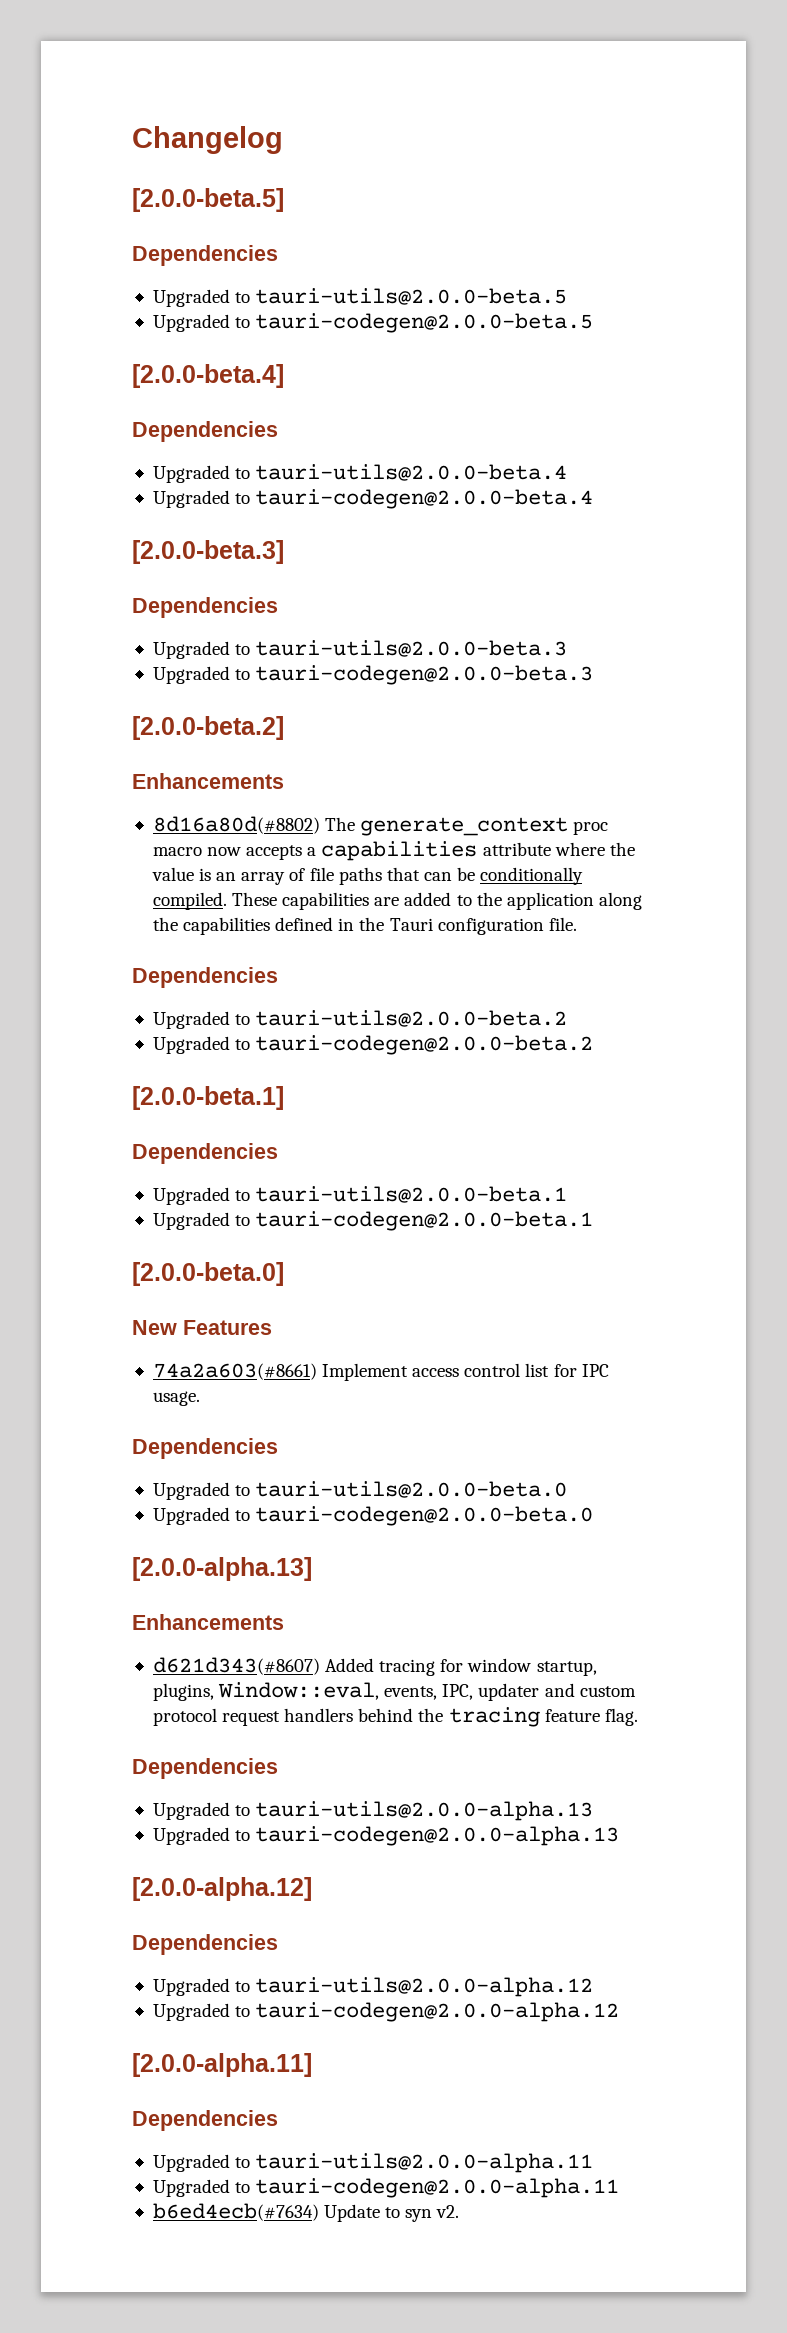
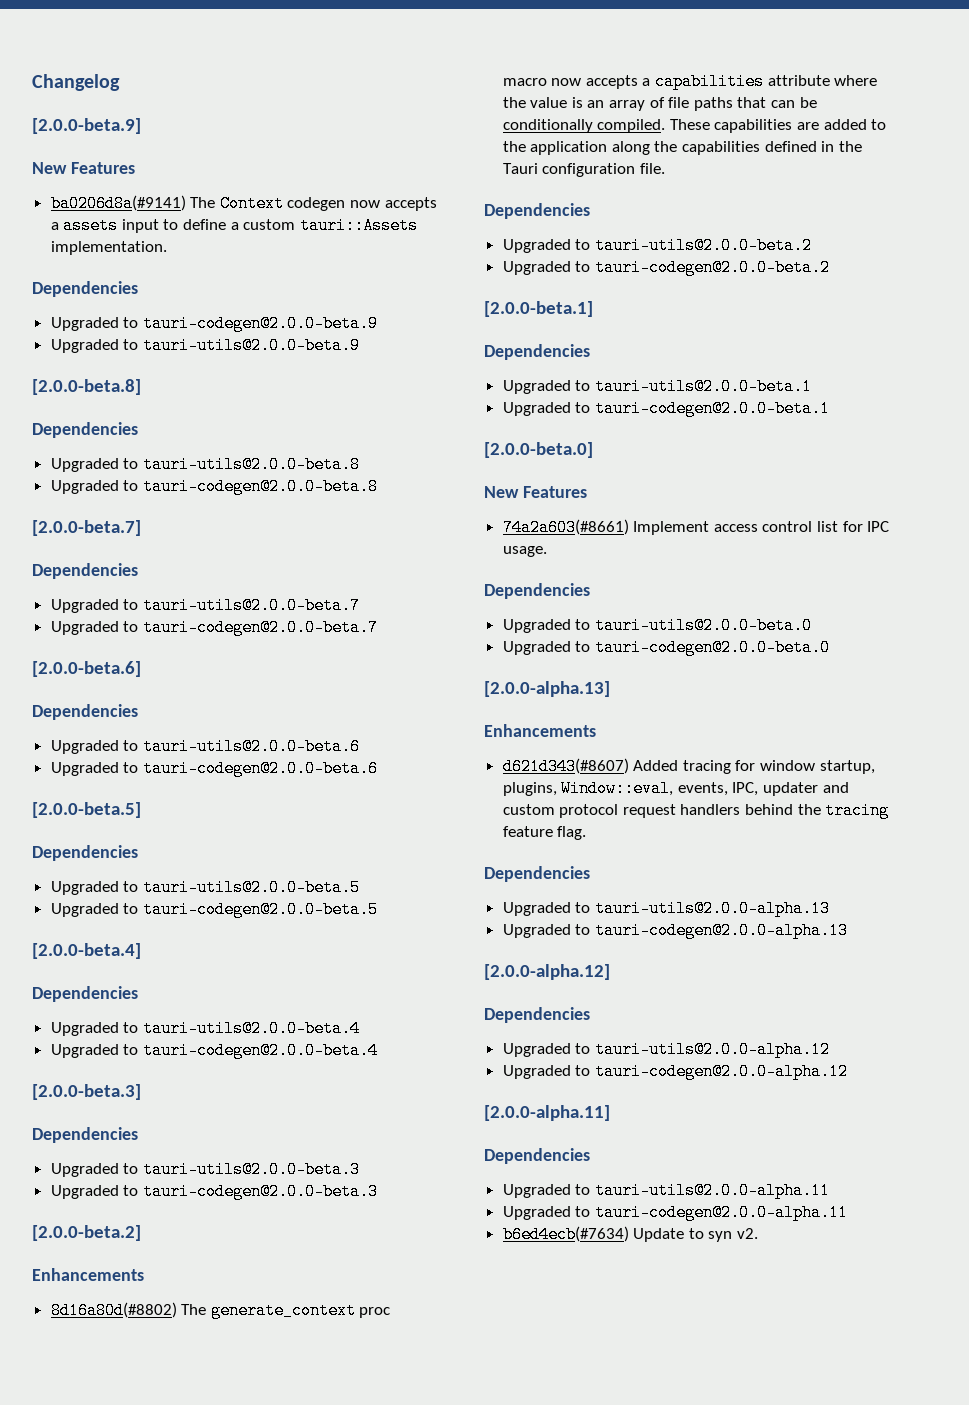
+ [2.0.0-beta.9]
+ New Features
+ ba0206d8a(#9141) The Context codegen now accepts a assets input to define a custom tauri::Assets implementation.
+ Dependencies
+ Upgraded to tauri-codegen@2.0.0-beta.9
+ Upgraded to tauri-utils@2.0.0-beta.9
+ [2.0.0-beta.8]
+ Dependencies
+ Upgraded to tauri-utils@2.0.0-beta.8
+ Upgraded to tauri-codegen@2.0.0-beta.8
+ [2.0.0-beta.7]
+ Dependencies
+ Upgraded to tauri-utils@2.0.0-beta.7
+ Upgraded to tauri-codegen@2.0.0-beta.7
+ [2.0.0-beta.6]
+ Dependencies
+ Upgraded to tauri-utils@2.0.0-beta.6
+ Upgraded to tauri-codegen@2.0.0-beta.6

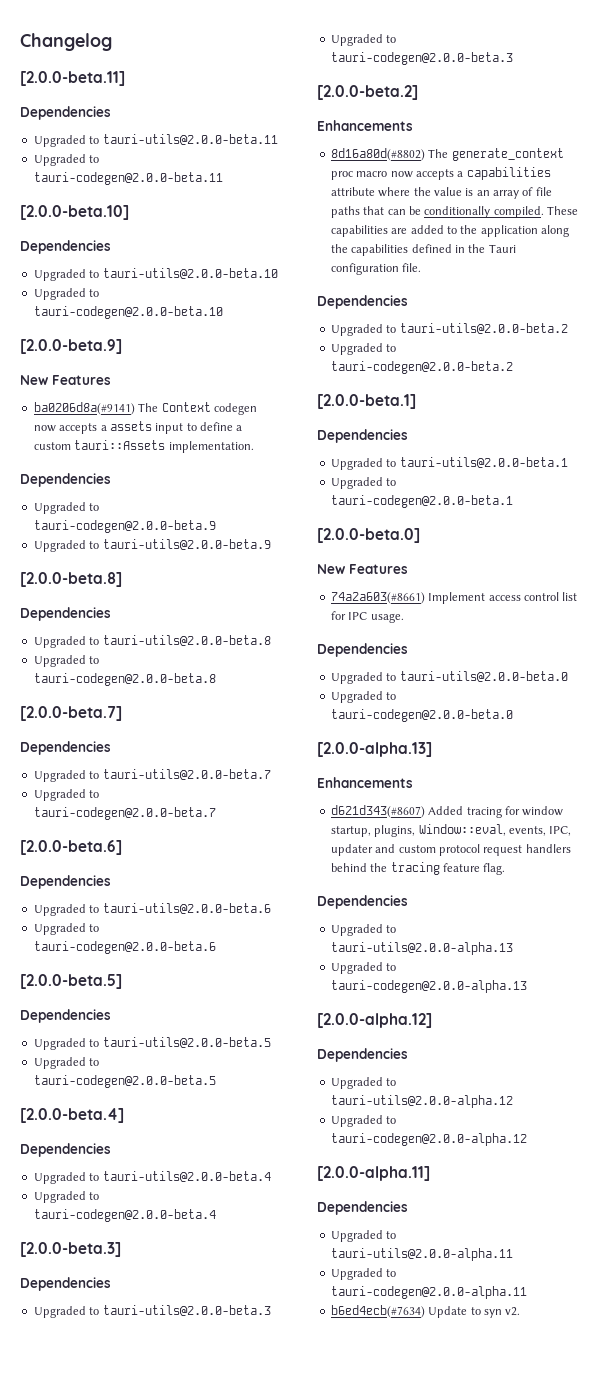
+ [2.0.0-beta.11]
+ Dependencies
+ Upgraded to tauri-utils@2.0.0-beta.11
+ Upgraded to tauri-codegen@2.0.0-beta.11
+ [2.0.0-beta.10]
+ Dependencies
+ Upgraded to tauri-utils@2.0.0-beta.10
+ Upgraded to tauri-codegen@2.0.0-beta.10

